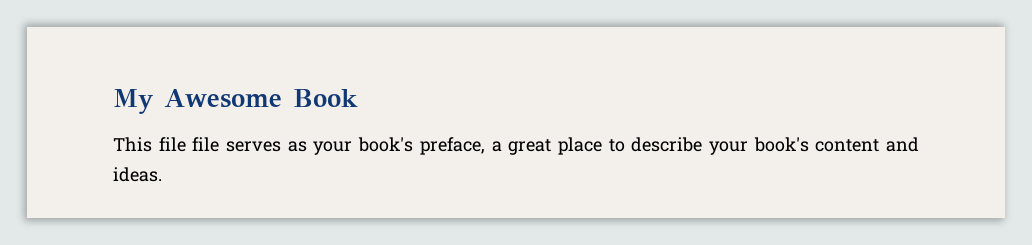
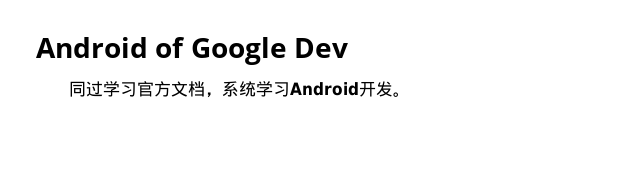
- My Awesome Book
- This file file serves as your book's preface, a great place to describe your book's content and ideas.
+ Android of Google Dev
+ 同过学习官方文档，系统学习Android开发。

